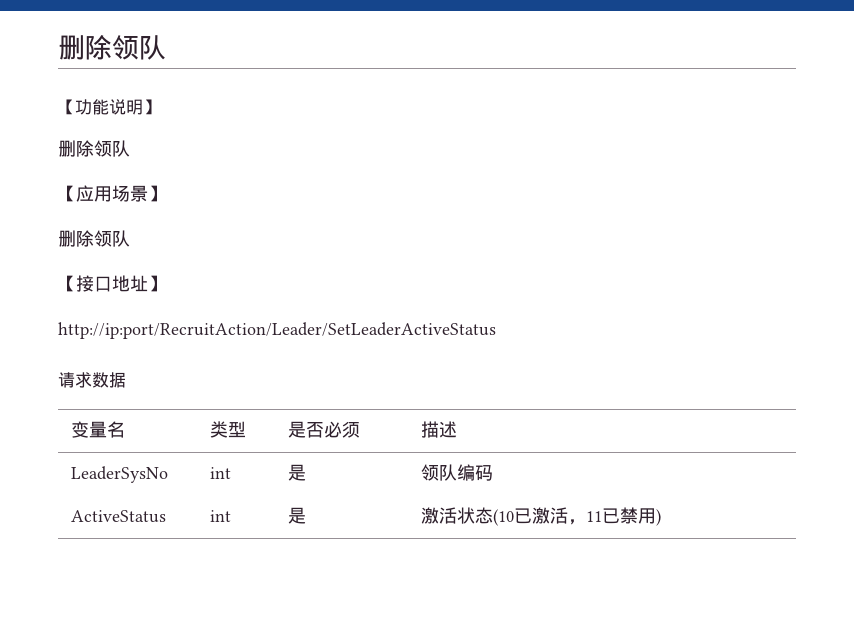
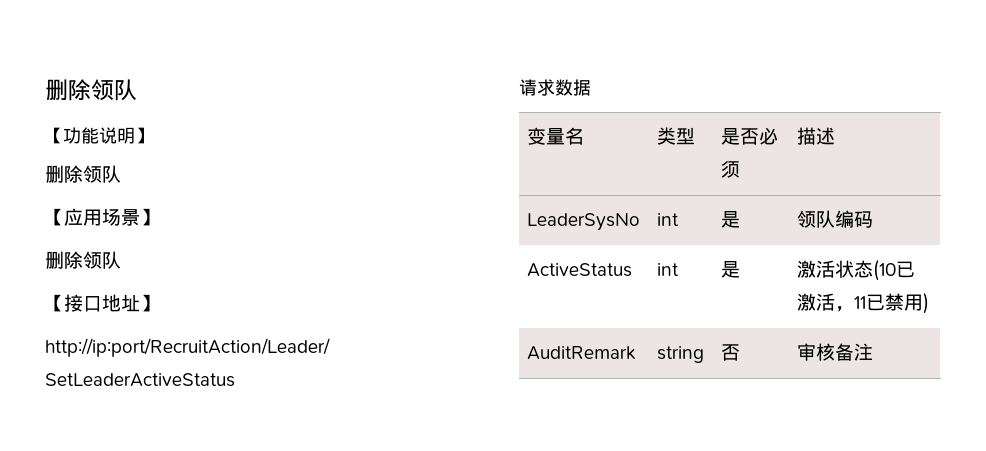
+ AuditRemark | string | 否 | 审核备注

